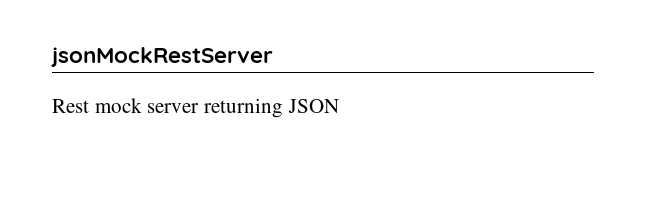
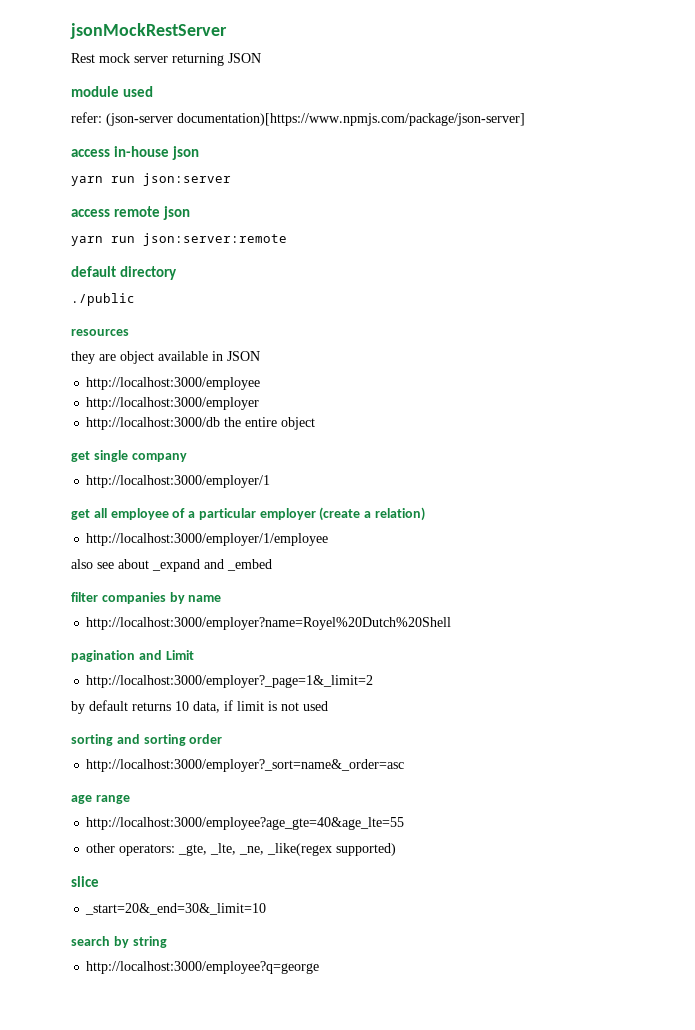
+ module used
+ refer: (json-server documentation)[https://www.npmjs.com/package/json-server]
+ access in-house json
+ yarn run json:server
+ access remote json
+ yarn run json:server:remote
+ default directory
+ ./public
+ resources
+ they are object available in JSON
+ http://localhost:3000/employee
+ http://localhost:3000/employer
+ http://localhost:3000/db the entire object
+ get single company
+ http://localhost:3000/employer/1
+ get all employee of a particular employer (create a relation)
+ http://localhost:3000/employer/1/employee
+ also see about _expand and _embed
+ filter companies by name
+ http://localhost:3000/employer?name=Royel%20Dutch%20Shell
+ pagination and Limit
+ http://localhost:3000/employer?_page=1&_limit=2
+ by default returns 10 data, if limit is not used
+ sorting and sorting order
+ http://localhost:3000/employer?_sort=name&_order=asc
+ age range
+ http://localhost:3000/employee?age_gte=40&age_lte=55
+ other operators: _gte, _lte, _ne, _like(regex supported)
+ slice
+ _start=20&_end=30&_limit=10
+ search by string
+ http://localhost:3000/employee?q=george

